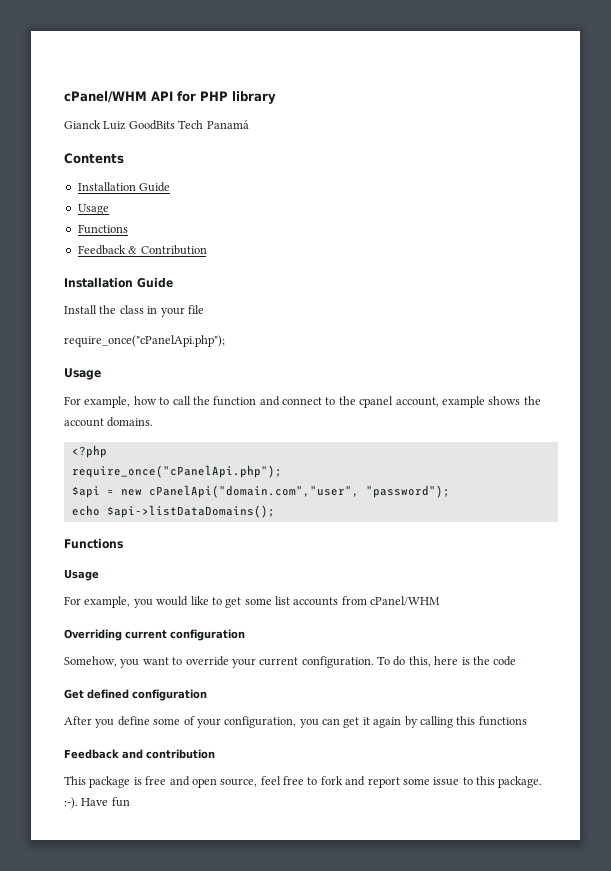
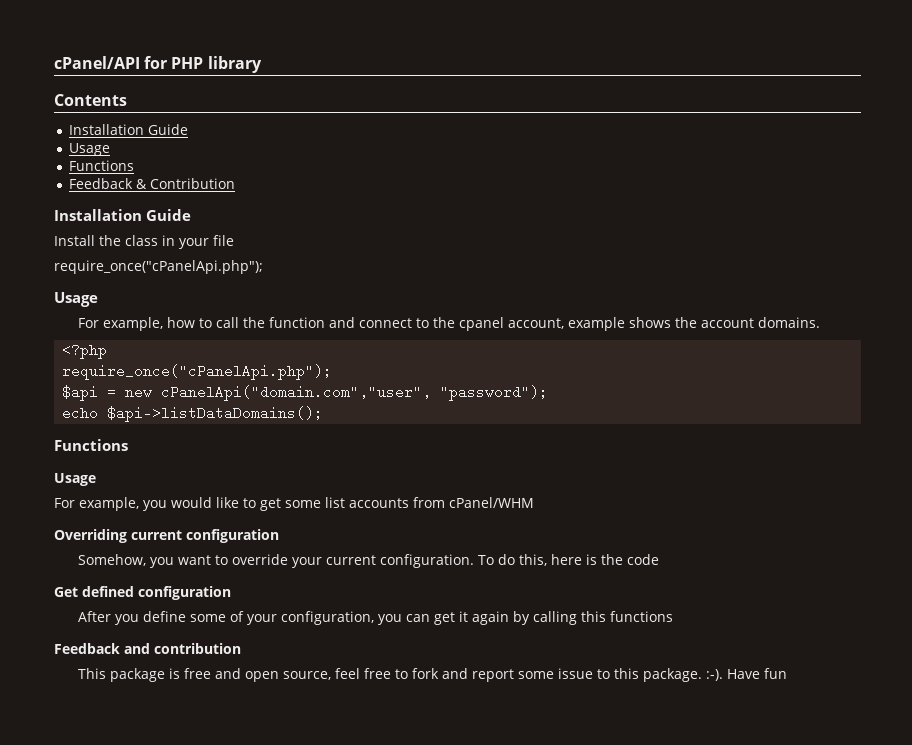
- cPanel/WHM API for PHP library
+ cPanel/API for PHP library
- Gianck Luiz GoodBits Tech Panamá

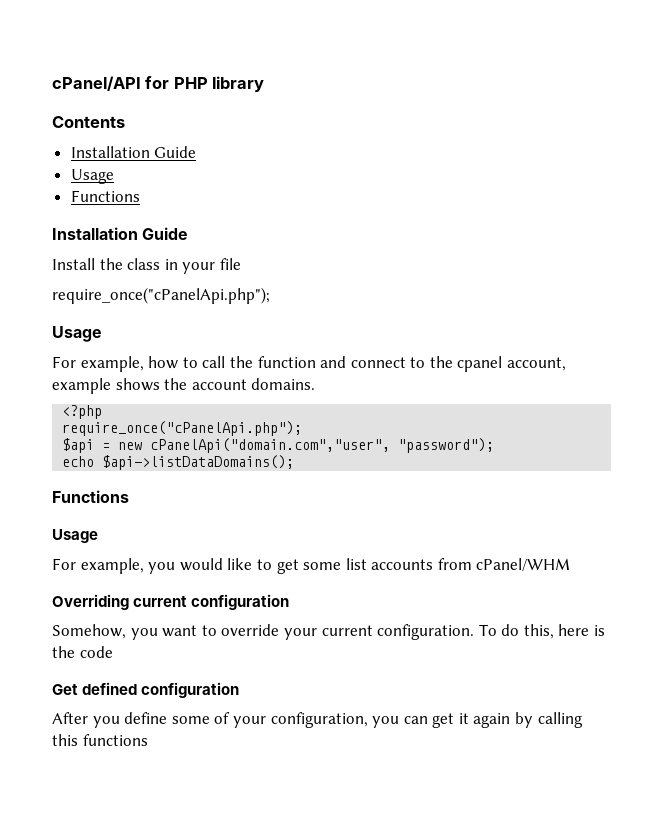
- Feedback & Contribution
- Feedback and contribution
- This package is free and open source, feel free to fork and report some issue to this package. :-). Have fun

